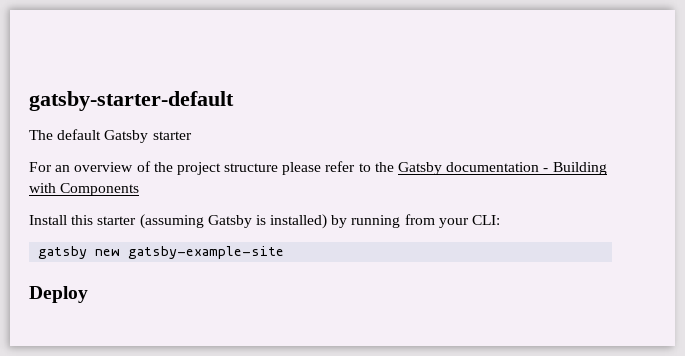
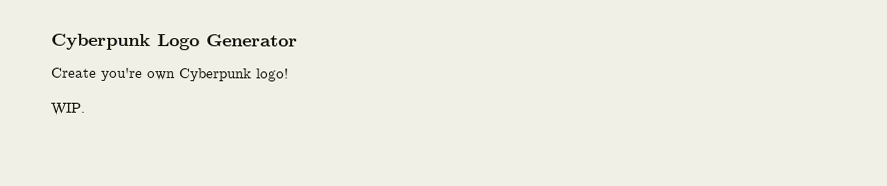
- gatsby-starter-default
- The default Gatsby starter
- For an overview of the project structure please refer to the Gatsby documentation - Building with Components
- Install this starter (assuming Gatsby is installed) by running from your CLI:
- gatsby new gatsby-example-site
- Deploy
+ Cyberpunk Logo Generator
+ Create you're own Cyberpunk logo!
+ WIP.

